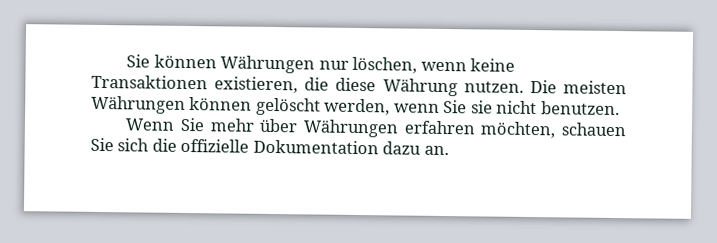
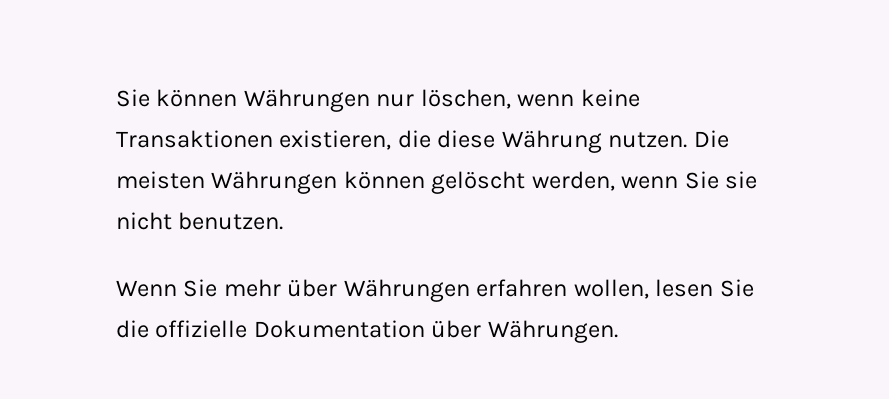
- Wenn Sie mehr über Währungen erfahren möchten, schauen Sie sich die offizielle Dokumentation dazu an.
+ Wenn Sie mehr über Währungen erfahren wollen, lesen Sie die offizielle Dokumentation über Währungen.

